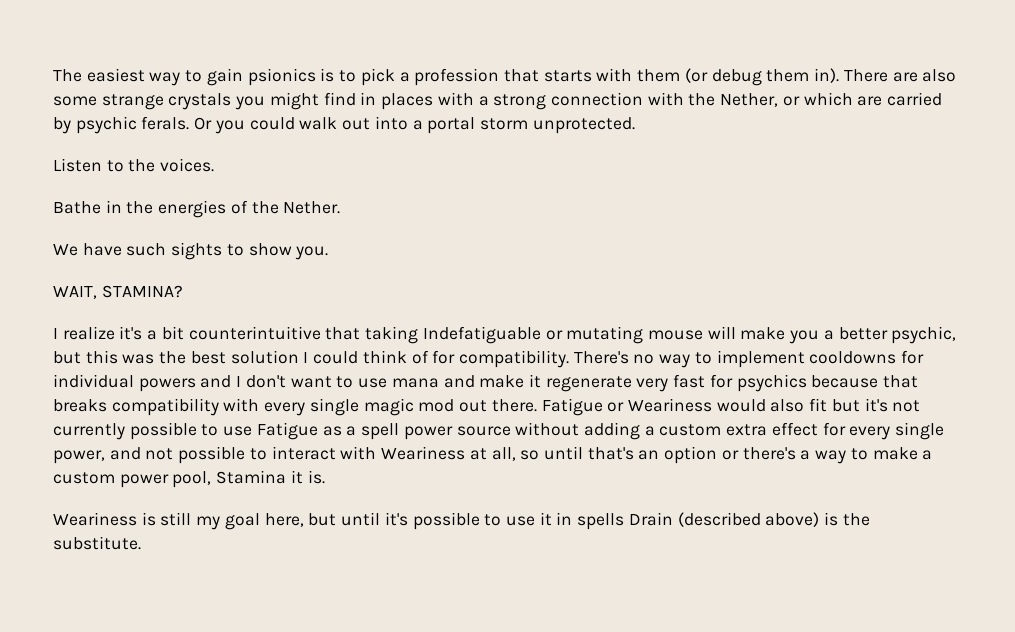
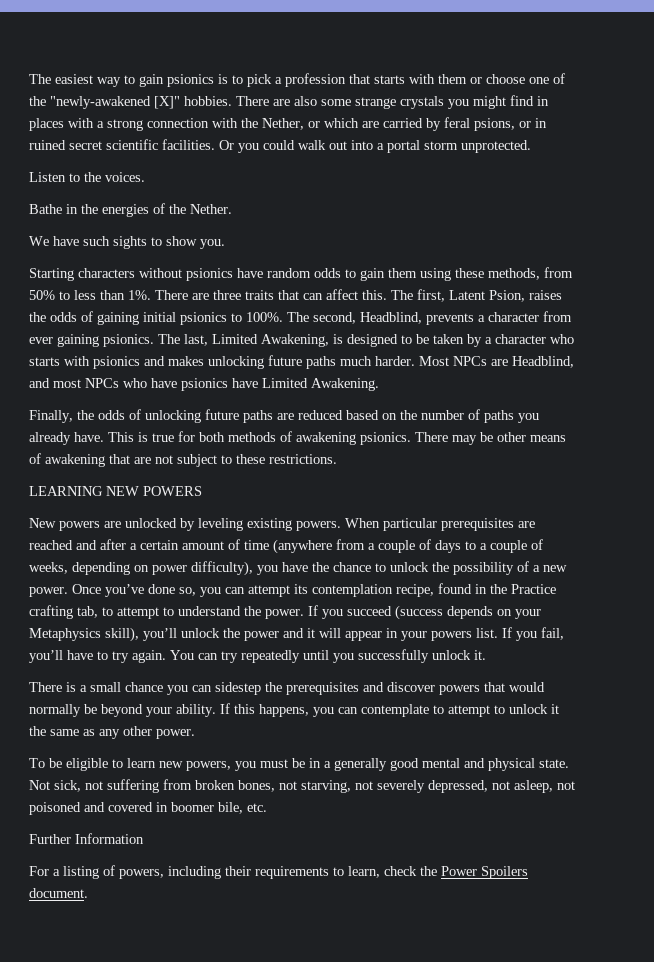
- The easiest way to gain psionics is to pick a profession that starts with them (or debug them in).
+ The easiest way to gain psionics is to pick a profession that starts with them or choose one of the "newly-awakened [X]" hobbies.
- There are also some strange crystals you might find in places with a strong connection with the Nether, or which are carried by psychic ferals.
+ There are also some strange crystals you might find in places with a strong connection with the Nether, or which are carried by feral psions, or in ruined secret scientific facilities.
- WAIT, STAMINA?
- I realize it's a bit counterintuitive that taking Indefatiguable or mutating mouse will make you a better psychic, but this was the best solution I could think of for compatibility. There's no way to implement cooldowns for individual powers and I don't want to use mana and make it regenerate very fast for psychics because that breaks compatibility with every single magic mod out there. Fatigue or Weariness would also fit but it's not currently possible to use Fatigue as a spell power source without adding a custom extra effect for every single power, and not possible to interact with Weariness at all, so until that's an option or there's a way to make a custom power pool, Stamina it is.
- Weariness is still my goal here, but until it's possible to use it in spells Drain (described above) is the substitute.
+ Starting characters without psionics have random odds to gain them using these methods, from 50% to less than 1%. There are three traits that can affect this. The first, Latent Psion, raises the odds of gaining initial psionics to 100%. The second, Headblind, prevents a character from ever gaining psionics. The last, Limited Awakening, is designed to be taken by a character who starts with psionics and makes unlocking future paths much harder. Most NPCs are Headblind, and most NPCs who have psionics have Limited Awakening.
+ Finally, the odds of unlocking future paths are reduced based on the number of paths you already have. This is true for both methods of awakening psionics. There may be other means of awakening that are not subject to these restrictions.
+ LEARNING NEW POWERS
+ New powers are unlocked by leveling existing powers. When particular prerequisites are reached and after a certain amount of time (anywhere from a couple of days to a couple of weeks, depending on power difficulty), you have the chance to unlock the possibility of a new power. Once you’ve done so, you can attempt its contemplation recipe, found in the Practice crafting tab, to attempt to understand the power. If you succeed (success depends on your Metaphysics skill), you’ll unlock the power and it will appear in your powers list. If you fail, you’ll have to try again. You can try repeatedly until you successfully unlock it.
+ There is a small chance you can sidestep the prerequisites and discover powers that would normally be beyond your ability. If this happens, you can contemplate to attempt to unlock it the same as any other power.
+ To be eligible to learn new powers, you must be in a generally good mental and physical state. Not sick, not suffering from broken bones, not starving, not severely depressed, not asleep, not poisoned and covered in boomer bile, etc.
+ Further Information
+ For a listing of powers, including their requirements to learn, check the Power Spoilers document.

